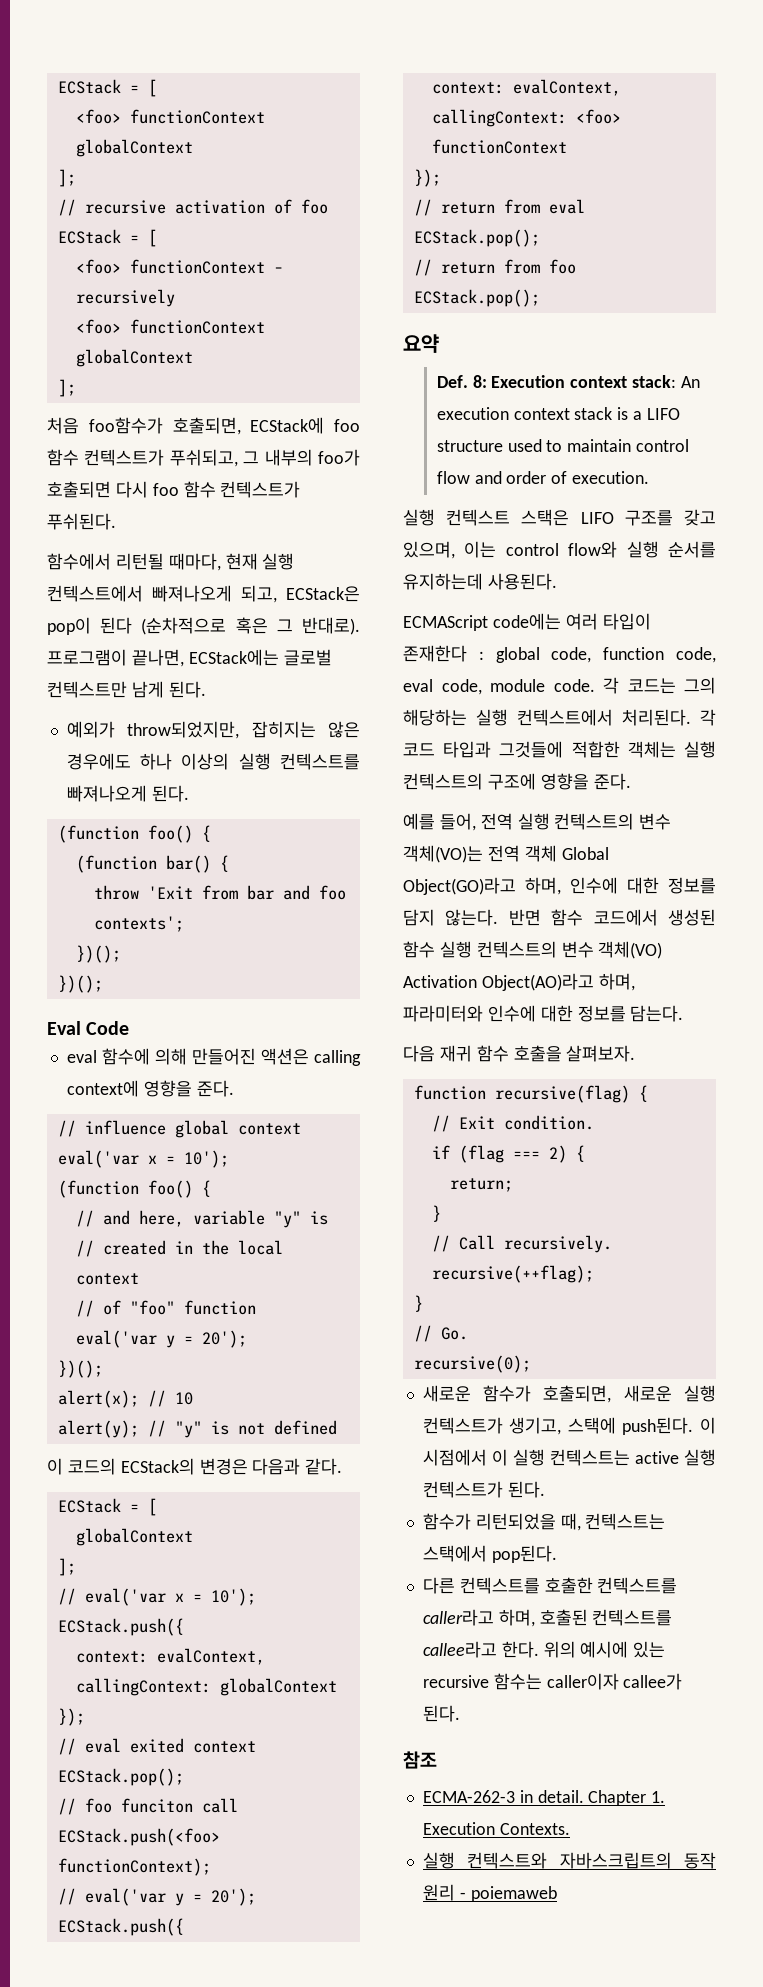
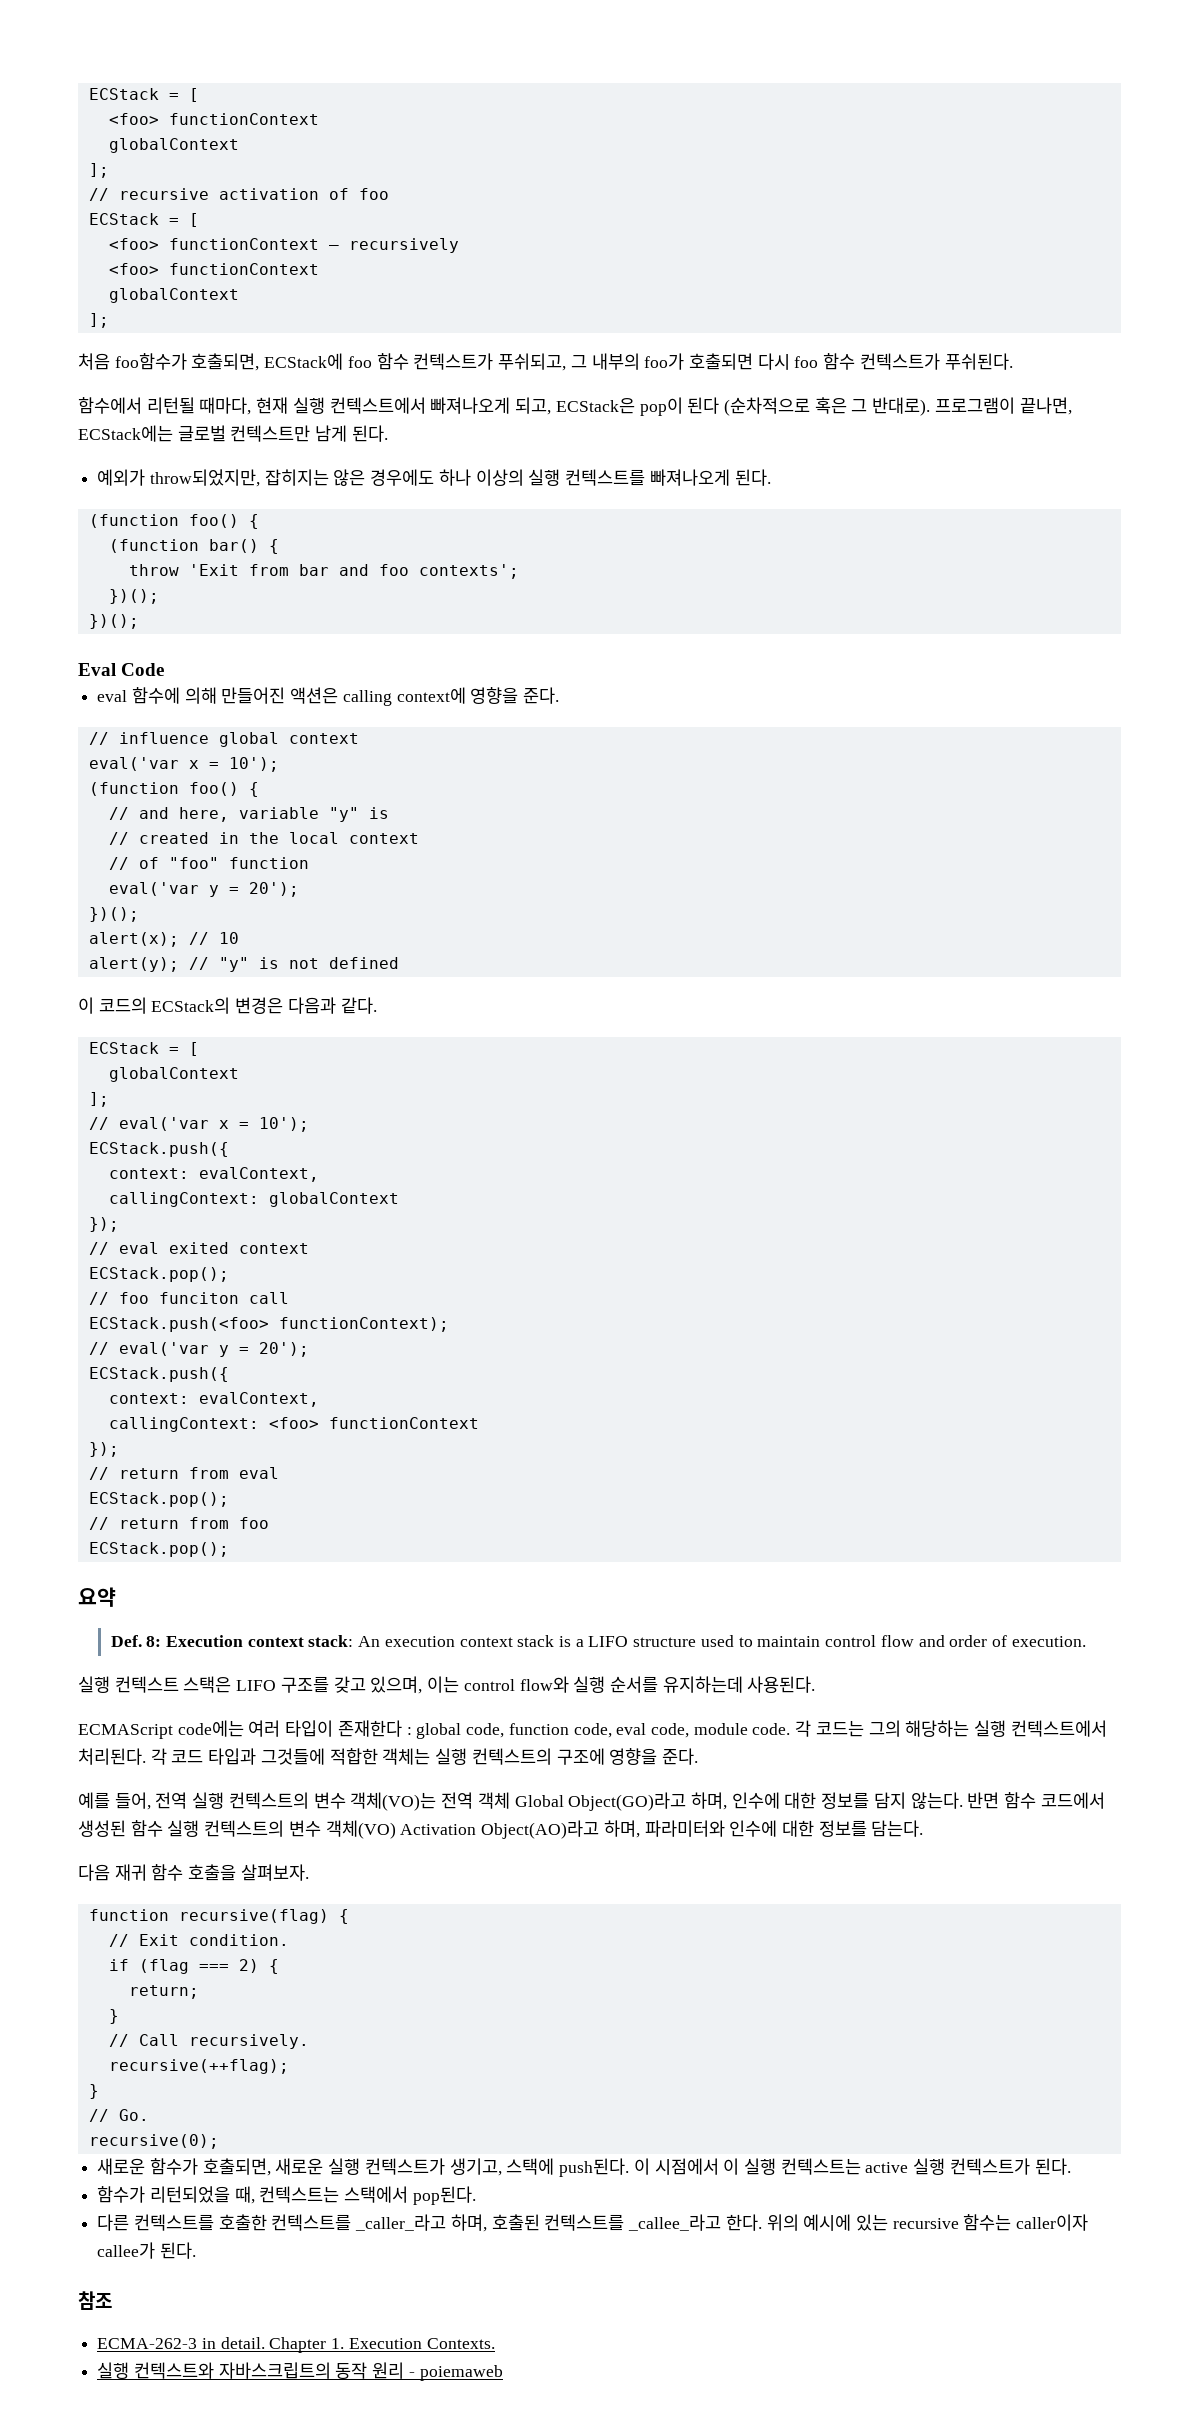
- 다른 컨텍스트를 호출한 컨텍스트를 caller라고 하며, 호출된 컨텍스트를 callee라고 한다.
+ 다른 컨텍스트를 호출한 컨텍스트를 _caller_라고 하며, 호출된 컨텍스트를 _callee_라고 한다.

